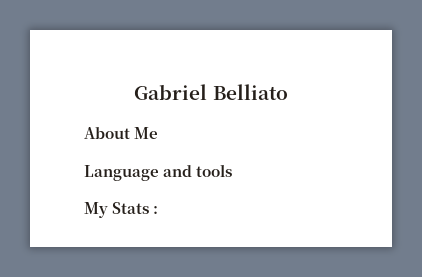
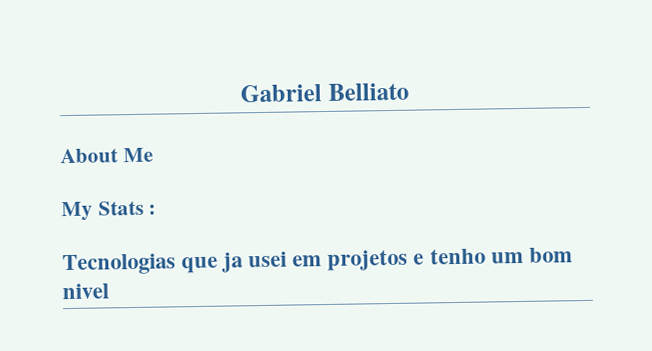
- Language and tools
+ Tecnologias que ja usei em projetos e tenho um bom nivel

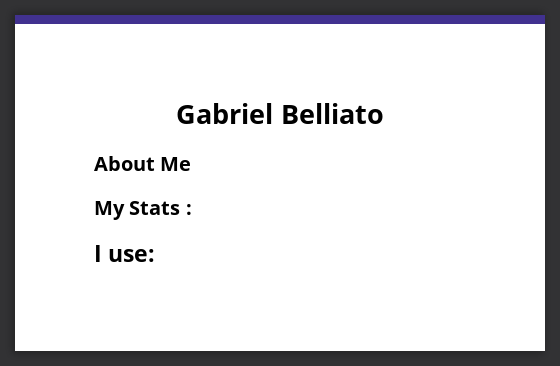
- Tecnologias que ja usei em projetos e tenho um bom nivel
+ I use:

